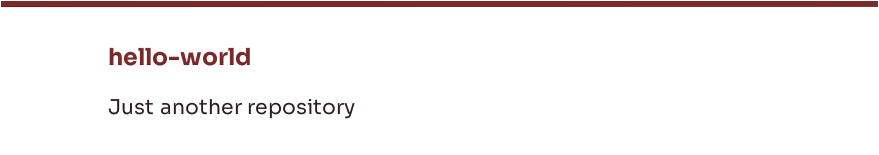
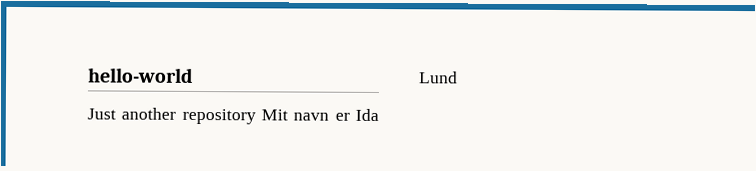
- Just another repository
+ Just another repository Mit navn er Ida Lund

